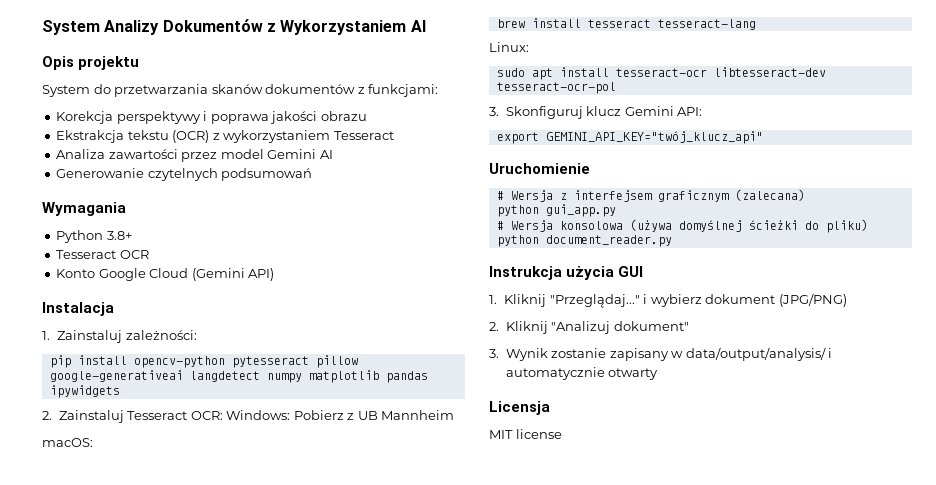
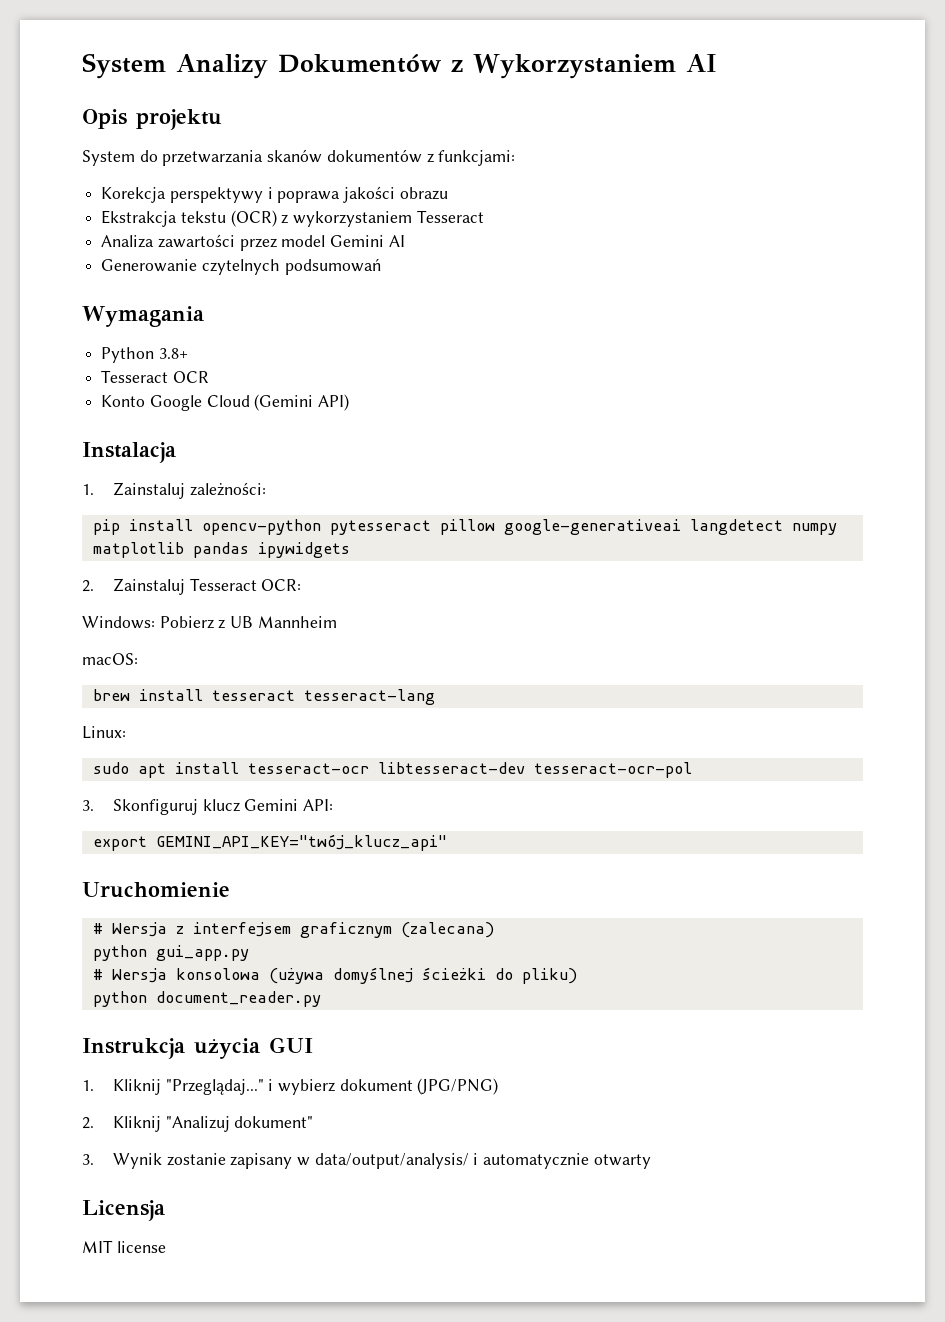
- 2. Zainstaluj Tesseract OCR: Windows: Pobierz z UB Mannheim
+ 2. Zainstaluj Tesseract OCR:
+ Windows: Pobierz z UB Mannheim

